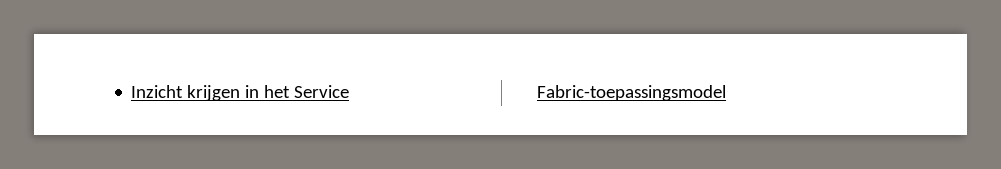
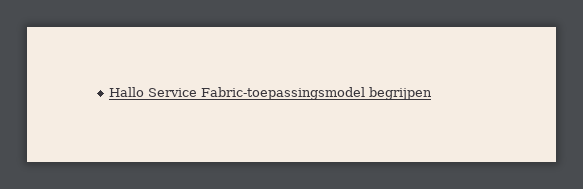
- Inzicht krijgen in het Service Fabric-toepassingsmodel
+ Hallo Service Fabric-toepassingsmodel begrijpen

